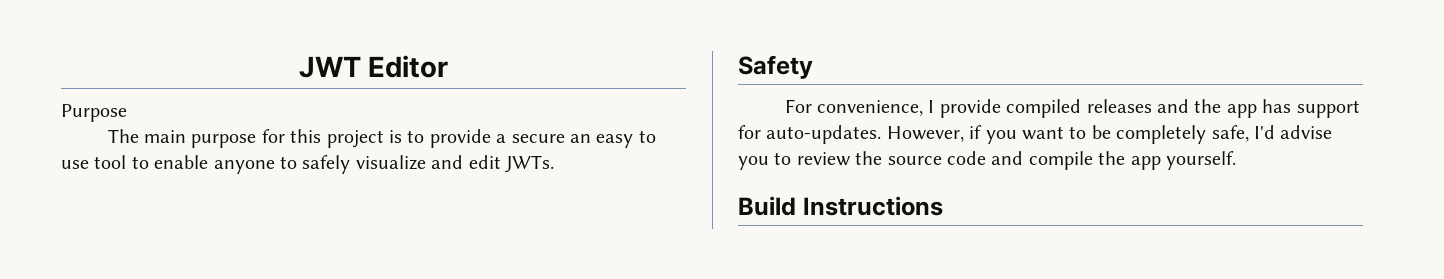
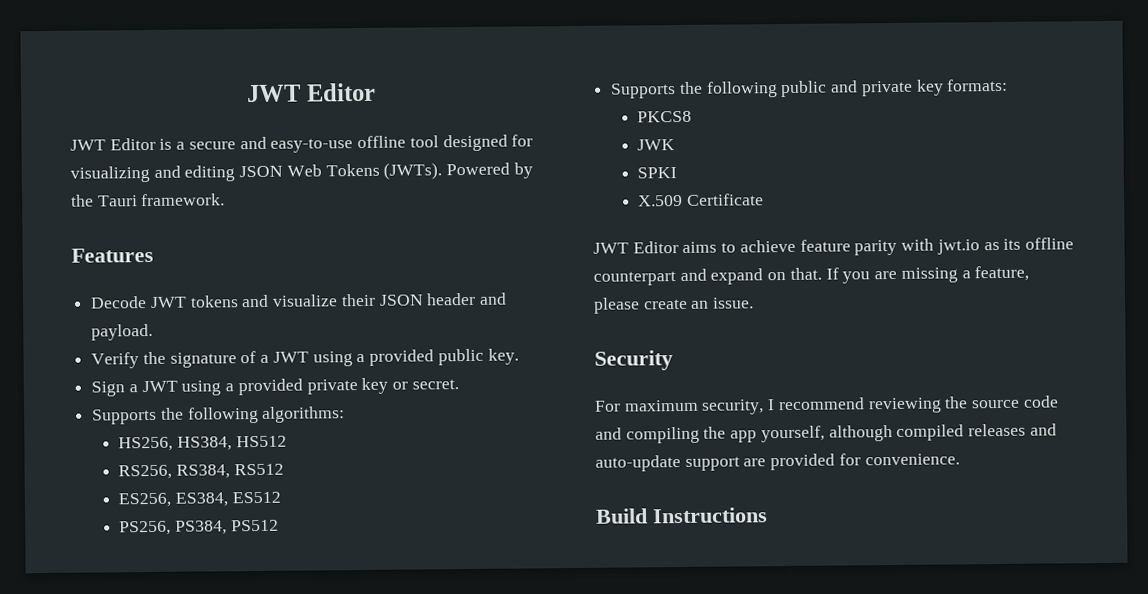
- Purpose
- The main purpose for this project is to provide a secure an easy to use tool to enable anyone to safely visualize and edit JWTs.
- Safety
- For convenience, I provide compiled releases and the app has support for auto-updates. However, if you want to be completely safe, I'd advise you to review the source code and compile the app yourself.
+ JWT Editor is a secure and easy-to-use offline tool designed for visualizing and editing JSON Web Tokens (JWTs). Powered by the Tauri framework.
+ Features
+ Decode JWT tokens and visualize their JSON header and payload.
+ Verify the signature of a JWT using a provided public key.
+ Sign a JWT using a provided private key or secret.
+ Supports the following algorithms:
+ HS256, HS384, HS512
+ RS256, RS384, RS512
+ ES256, ES384, ES512
+ PS256, PS384, PS512
+ Supports the following public and private key formats:
+ PKCS8
+ JWK
+ SPKI
+ X.509 Certificate
+ JWT Editor aims to achieve feature parity with jwt.io as its offline counterpart and expand on that. If you are missing a feature, please create an issue.
+ Security
+ For maximum security, I recommend reviewing the source code and compiling the app yourself, although compiled releases and auto-update support are provided for convenience.

